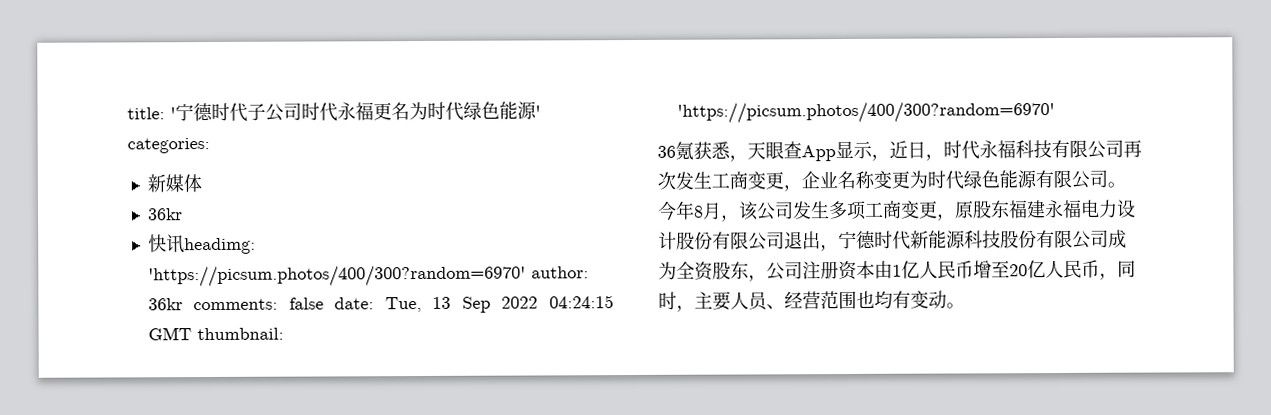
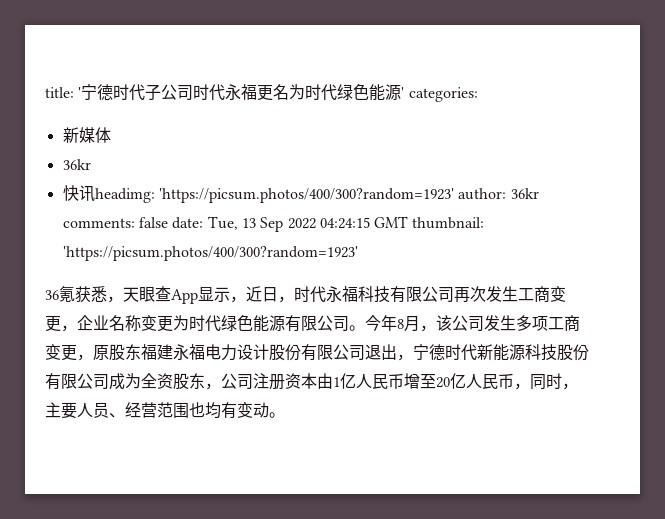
- 快讯headimg: 'https://picsum.photos/400/300?random=6970' author: 36kr comments: false date: Tue, 13 Sep 2022 04:24:15 GMT thumbnail: 'https://picsum.photos/400/300?random=6970'
+ 快讯headimg: 'https://picsum.photos/400/300?random=1923' author: 36kr comments: false date: Tue, 13 Sep 2022 04:24:15 GMT thumbnail: 'https://picsum.photos/400/300?random=1923'

